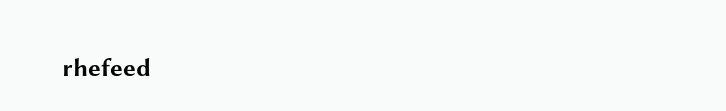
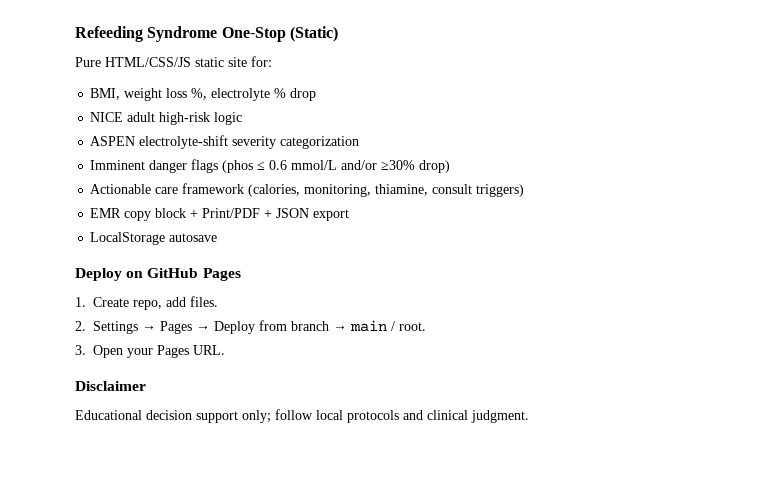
- rhefeed
+ Refeeding Syndrome One-Stop (Static)
+ Pure HTML/CSS/JS static site for:
+ BMI, weight loss %, electrolyte % drop
+ NICE adult high-risk logic
+ ASPEN electrolyte-shift severity categorization
+ Imminent danger flags (phos ≤ 0.6 mmol/L and/or ≥30% drop)
+ Actionable care framework (calories, monitoring, thiamine, consult triggers)
+ EMR copy block + Print/PDF + JSON export
+ LocalStorage autosave
+ Deploy on GitHub Pages
+ 1. Create repo, add files.
+ 2. Settings → Pages → Deploy from branch → main / root.
+ 3. Open your Pages URL.
+ Disclaimer
+ Educational decision support only; follow local protocols and clinical judgment.

